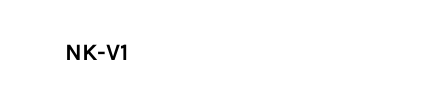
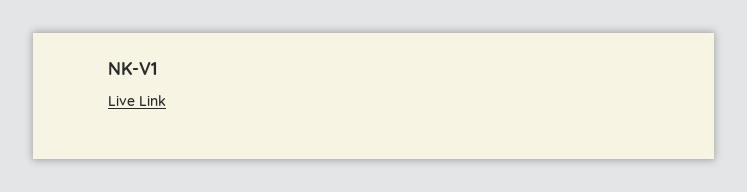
+ Live Link

